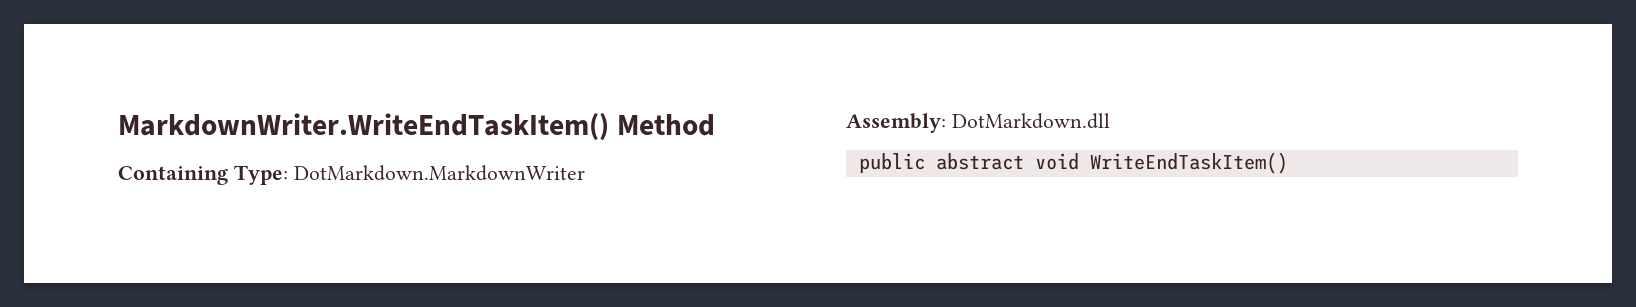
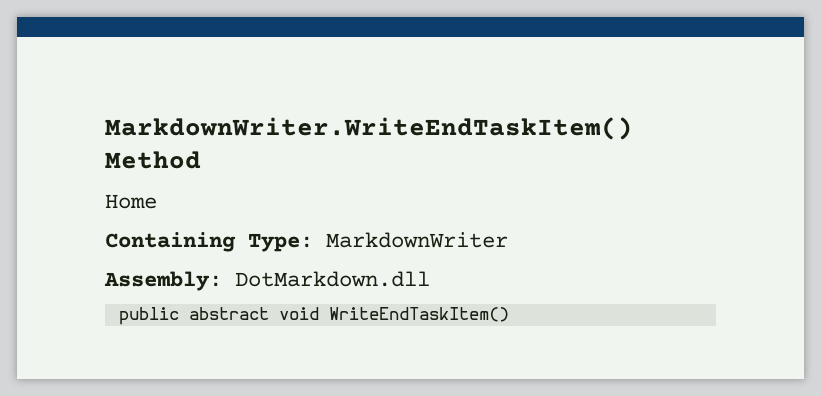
+ Home
- Containing Type: DotMarkdown.MarkdownWriter
+ Containing Type: MarkdownWriter

